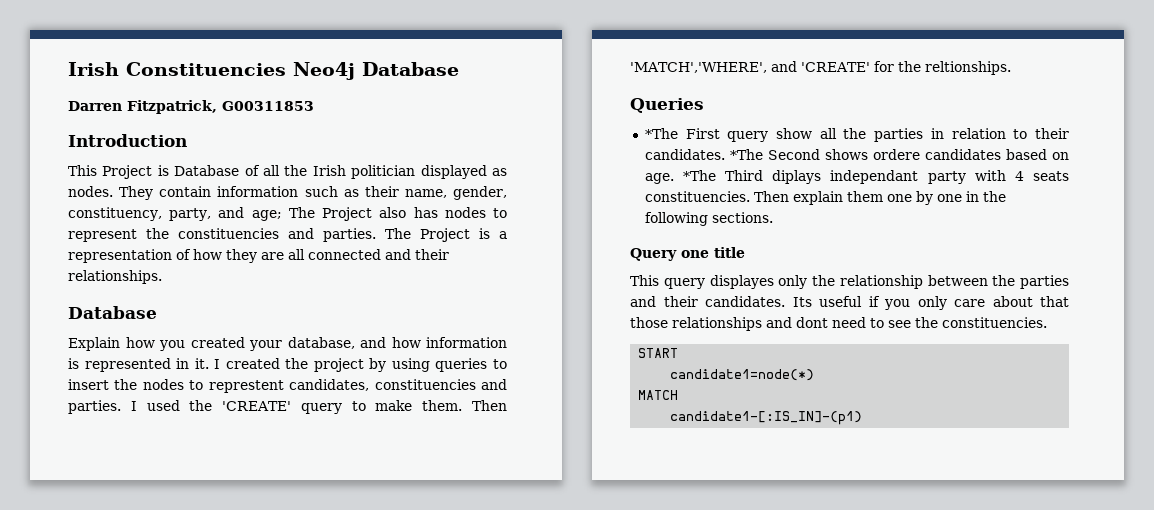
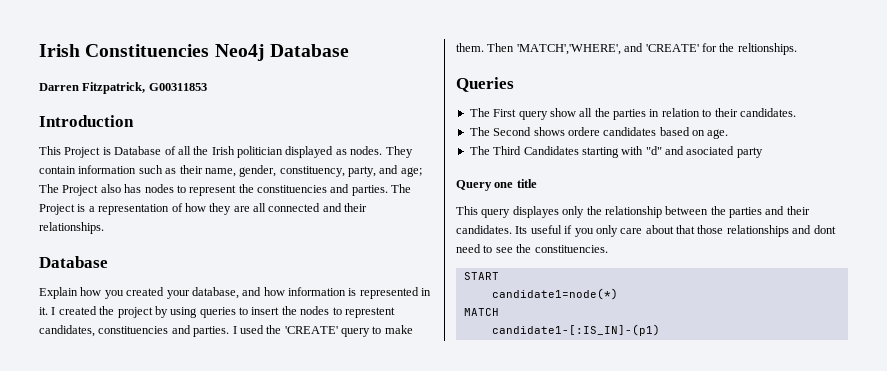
- *The First query show all the parties in relation to their candidates. *The Second shows ordere candidates based on age. *The Third diplays independant party with 4 seats constituencies. Then explain them one by one in the following sections.
+ The First query show all the parties in relation to their candidates.
+ The Second shows ordere candidates based on age.
+ The Third Candidates starting with "d" and asociated party

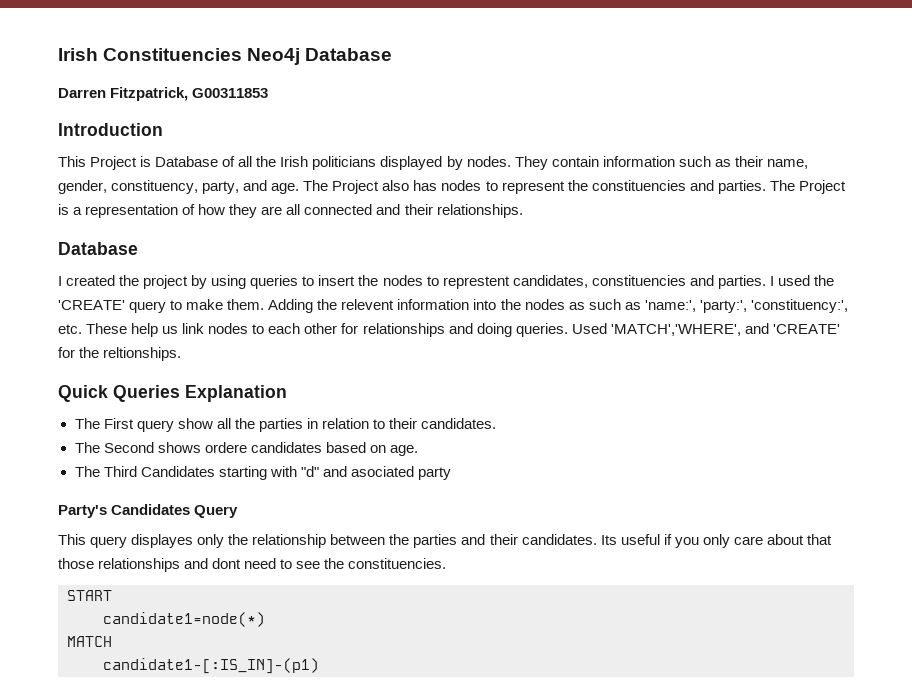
- This Project is Database of all the Irish politician displayed as nodes.
+ This Project is Database of all the Irish politicians displayed by nodes.
- They contain information such as their name, gender, constituency, party, and age; The Project also has nodes to represent the constituencies and parties.
+ They contain information such as their name, gender, constituency, party, and age. The Project also has nodes to represent the constituencies and parties.
- Explain how you created your database, and how information is represented in it.
- Then 'MATCH','WHERE', and 'CREATE' for the reltionships.
+ Adding the relevent information into the nodes as such as 'name:', 'party:', 'constituency:', etc. These help us link nodes to each other for relationships and doing queries. Used 'MATCH','WHERE', and 'CREATE' for the reltionships.
- Queries
+ Quick Queries Explanation
- Query one title
+ Party's Candidates Query

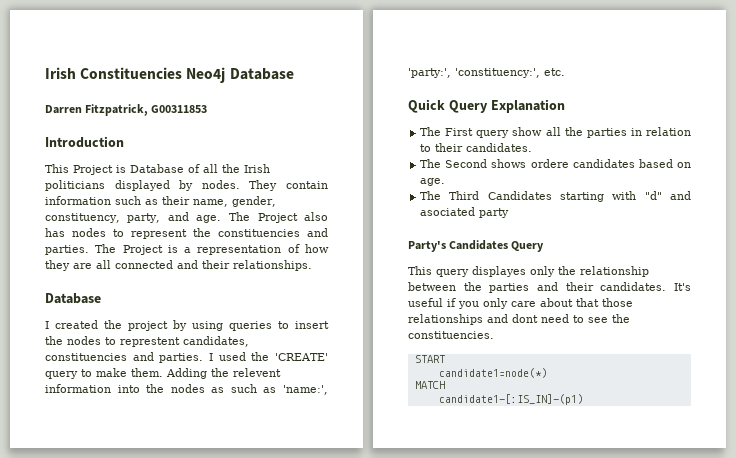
- Adding the relevent information into the nodes as such as 'name:', 'party:', 'constituency:', etc. These help us link nodes to each other for relationships and doing queries. Used 'MATCH','WHERE', and 'CREATE' for the reltionships.
+ Adding the relevent information into the nodes as such as 'name:', 'party:', 'constituency:', etc.
- Quick Queries Explanation
+ Quick Query Explanation
- Its useful if you only care about that those relationships and dont need to see the constituencies.
+ It's useful if you only care about that those relationships and dont need to see the constituencies.

